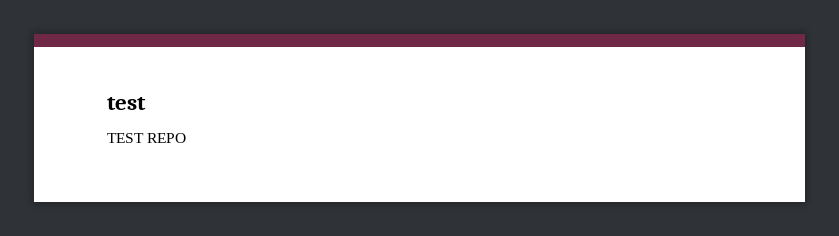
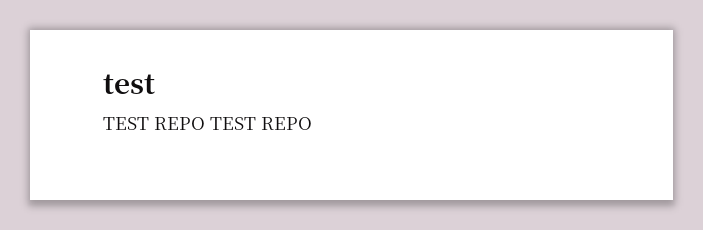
- TEST REPO
+ TEST REPO TEST REPO

